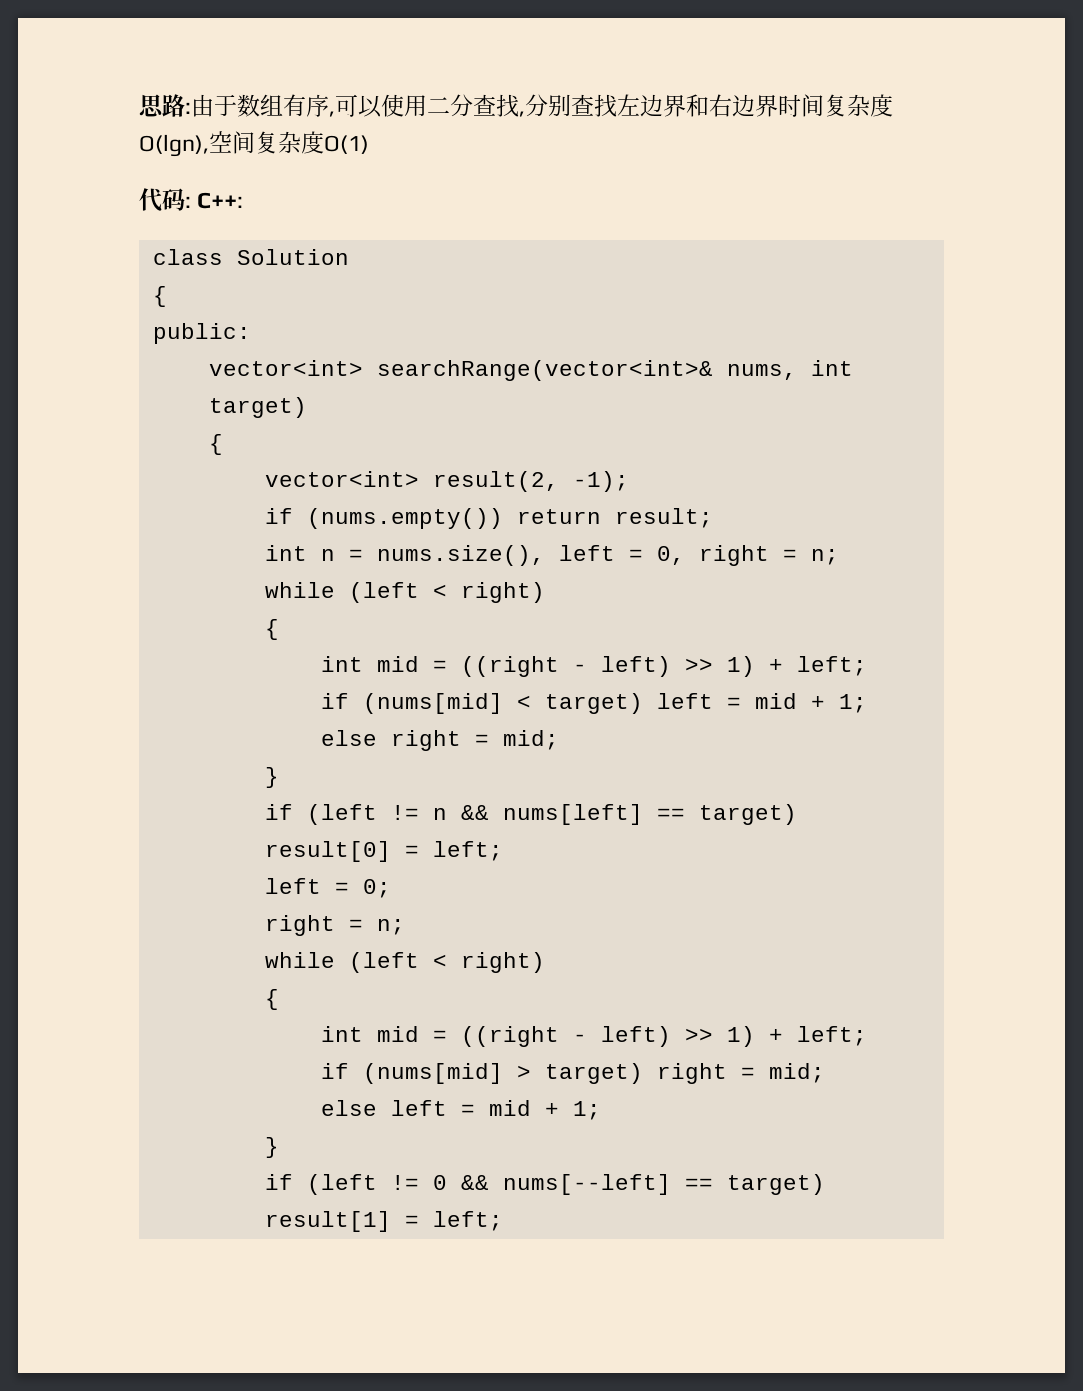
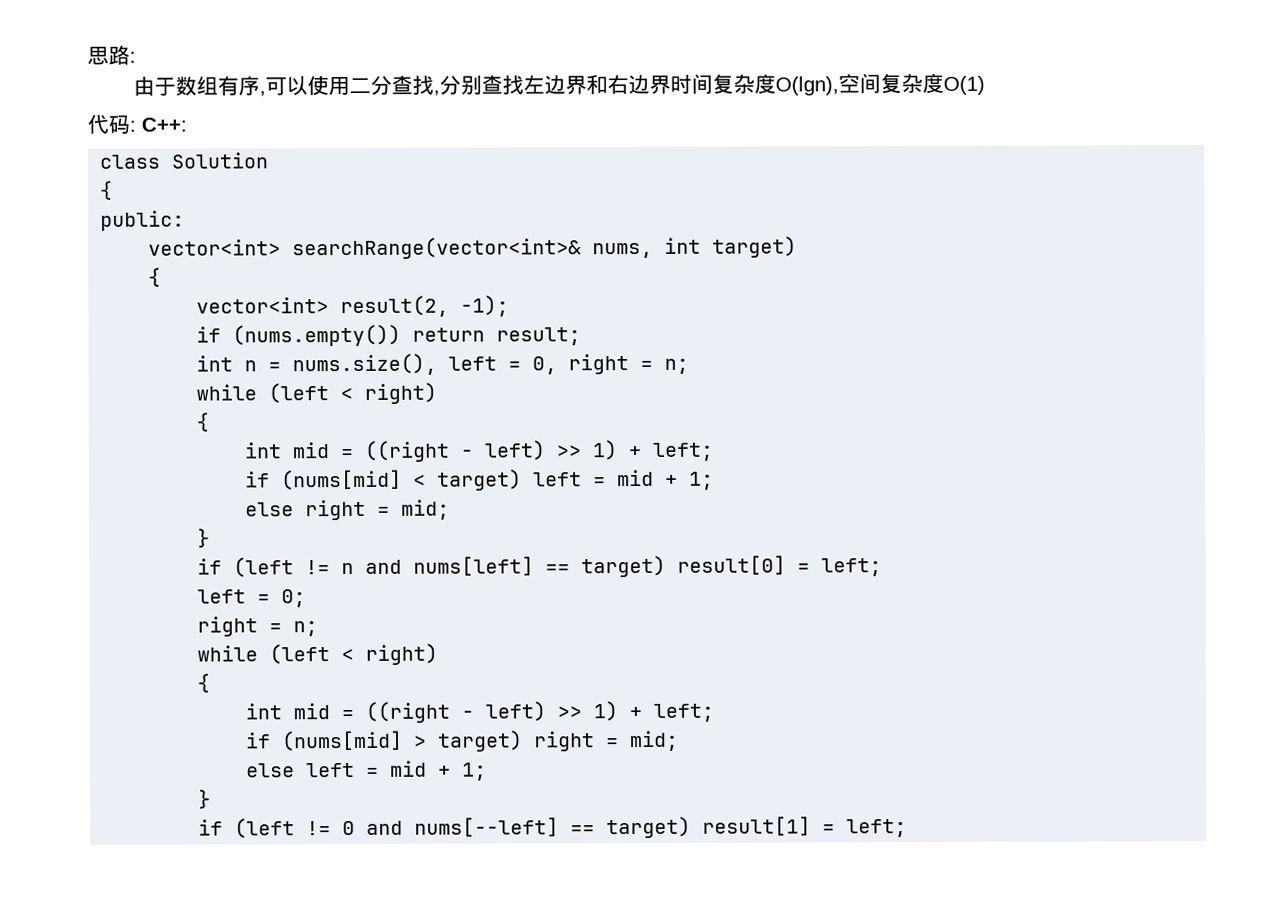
- 思路:由于数组有序,可以使用二分查找,分别查找左边界和右边界时间复杂度O(lgn),空间复杂度O(1)
+ 思路:
+ 由于数组有序,可以使用二分查找,分别查找左边界和右边界时间复杂度O(lgn),空间复杂度O(1)
- if (left != n && nums[left] == target) result[0] = left;
+ if (left != n and nums[left] == target) result[0] = left;
- if (left != 0 && nums[--left] == target) result[1] = left;
+ if (left != 0 and nums[--left] == target) result[1] = left;

